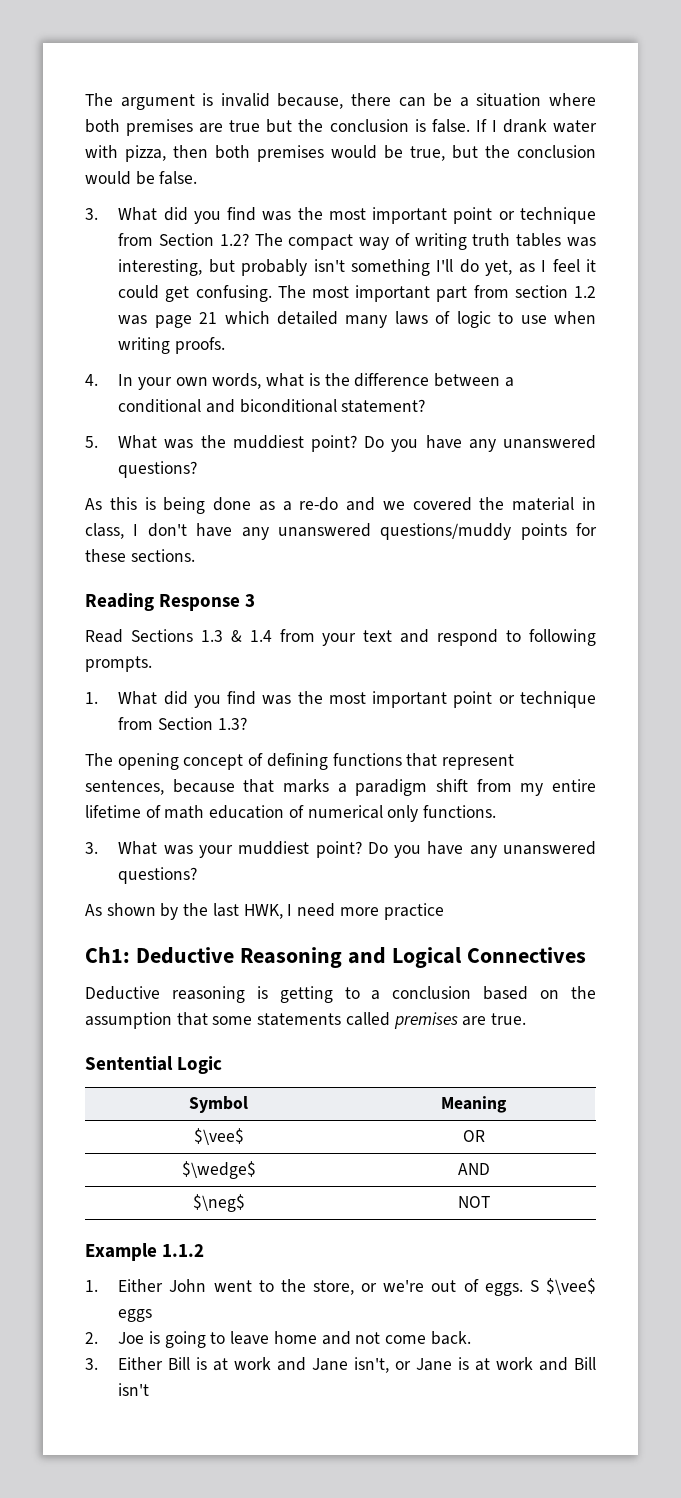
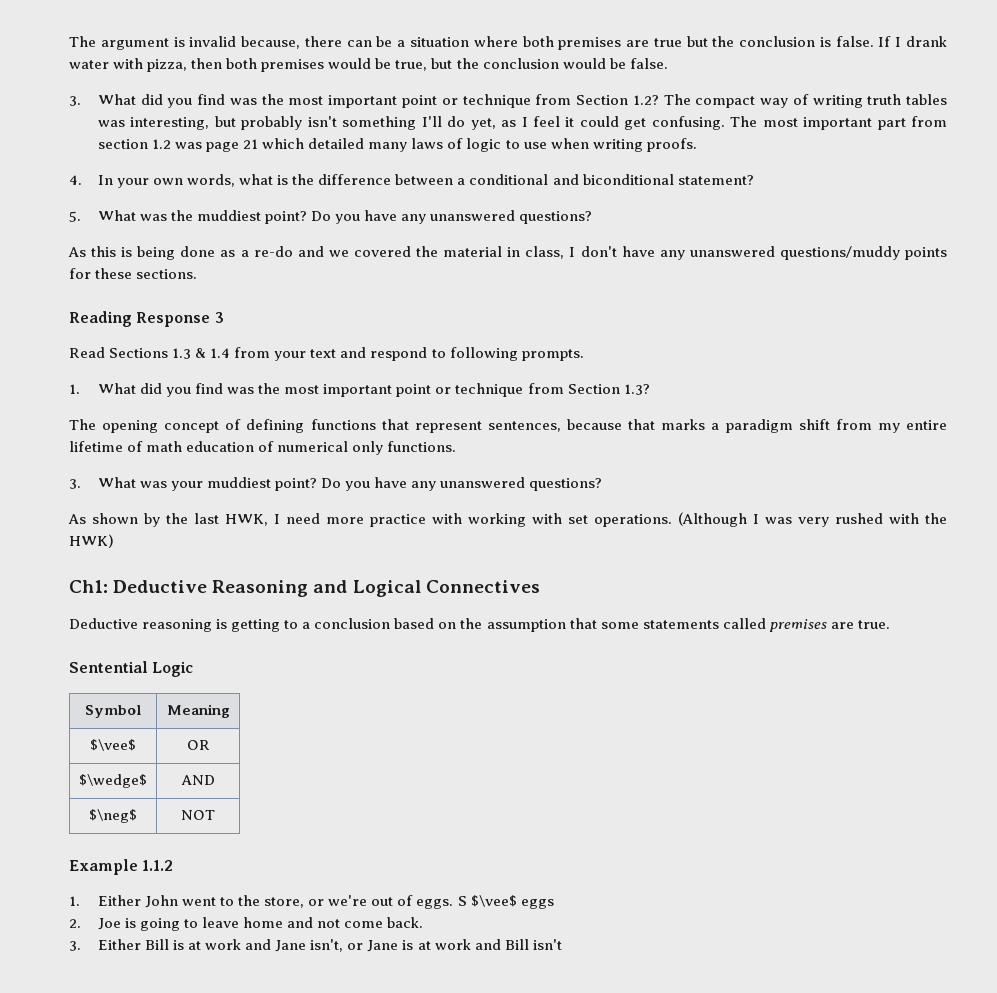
- As shown by the last HWK, I need more practice
+ As shown by the last HWK, I need more practice with working with set operations. (Although I was very rushed with the HWK)

